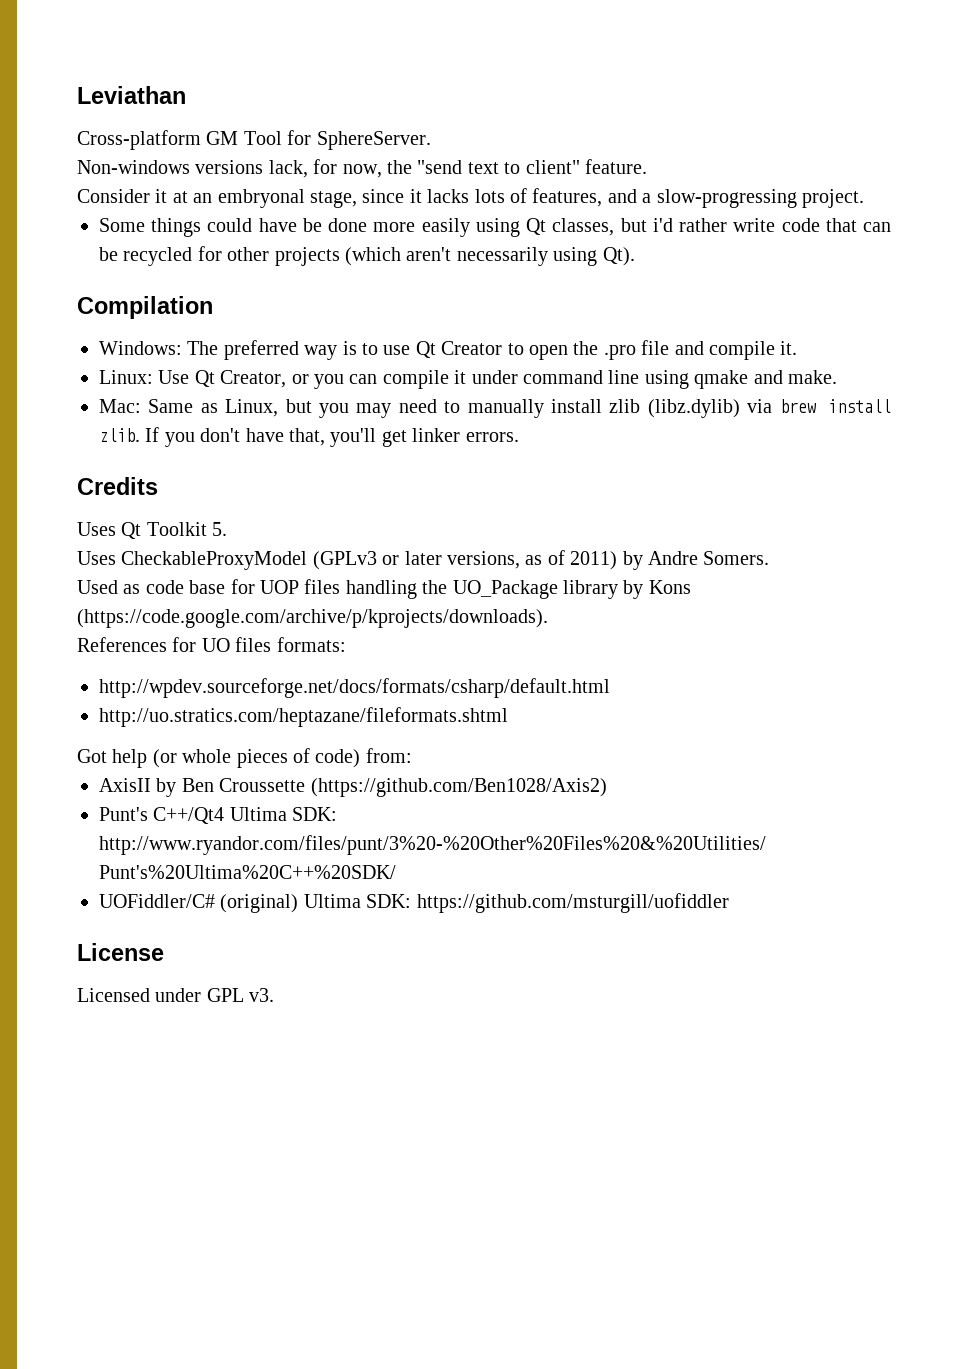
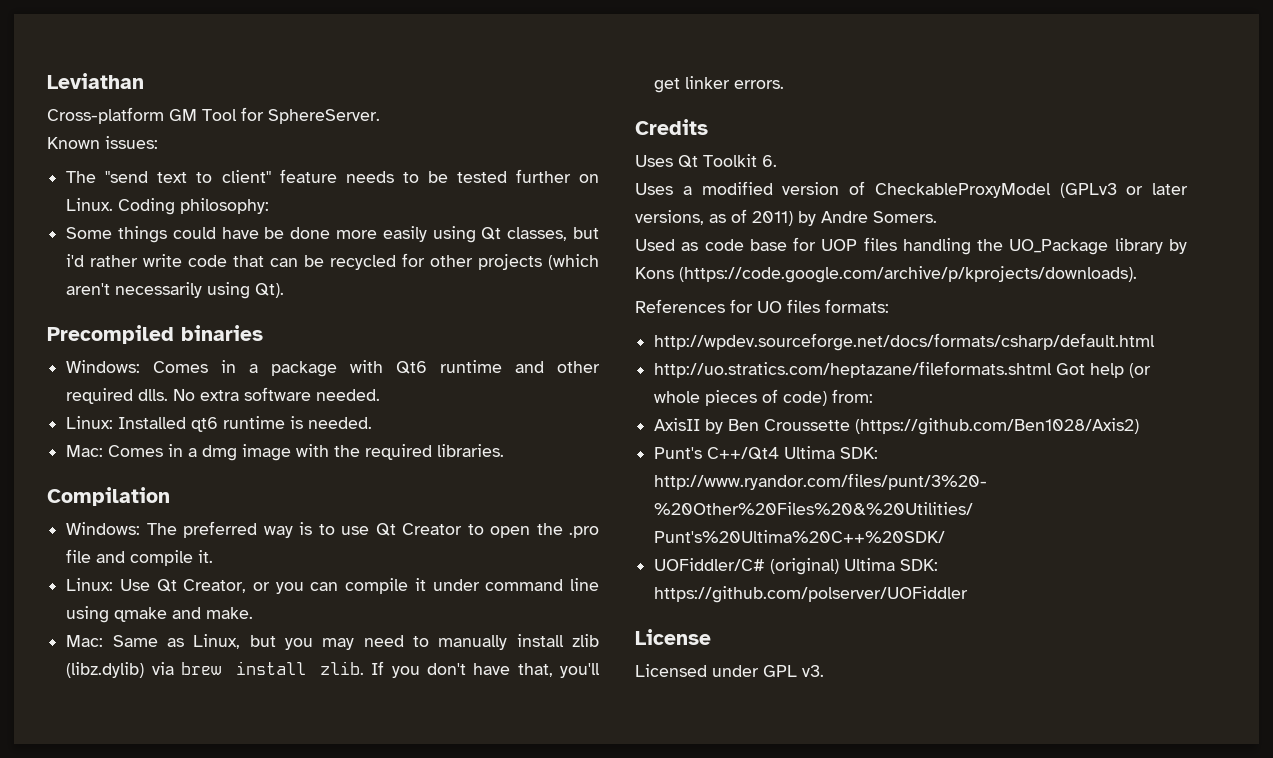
- Non-windows versions lack, for now, the "send text to client" feature.
- Consider it at an embryonal stage, since it lacks lots of features, and a slow-progressing project.
+ Known issues:
+ The "send text to client" feature needs to be tested further on Linux. Coding philosophy:
+ Precompiled binaries
+ Windows: Comes in a package with Qt6 runtime and other required dlls. No extra software needed.
+ Linux: Installed qt6 runtime is needed.
+ Mac: Comes in a dmg image with the required libraries.
- Uses Qt Toolkit 5.
- Uses CheckableProxyModel (GPLv3 or later versions, as of 2011) by Andre Somers.
+ Uses Qt Toolkit 6.
+ Uses a modified version of CheckableProxyModel (GPLv3 or later versions, as of 2011) by Andre Somers.
- http://uo.stratics.com/heptazane/fileformats.shtml
- Got help (or whole pieces of code) from:
+ http://uo.stratics.com/heptazane/fileformats.shtml Got help (or whole pieces of code) from:
- UOFiddler/C# (original) Ultima SDK: https://github.com/msturgill/uofiddler
+ UOFiddler/C# (original) Ultima SDK: https://github.com/polserver/UOFiddler

